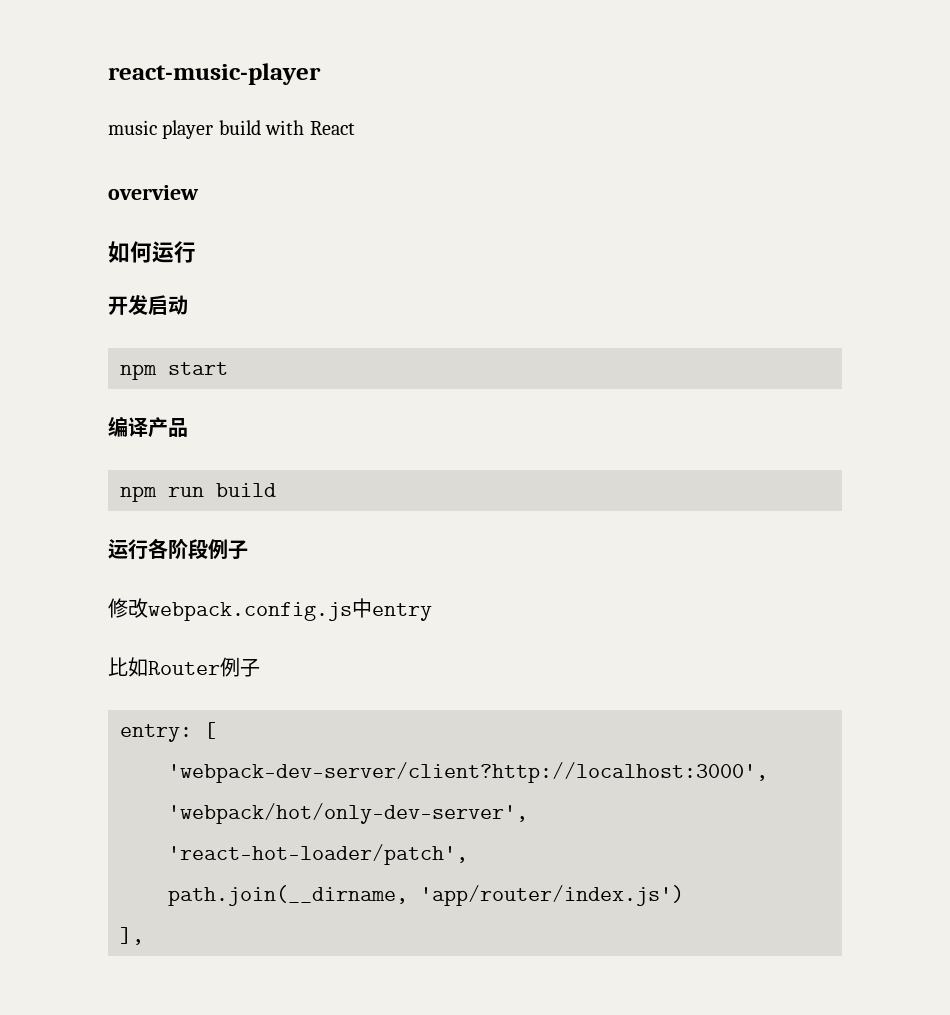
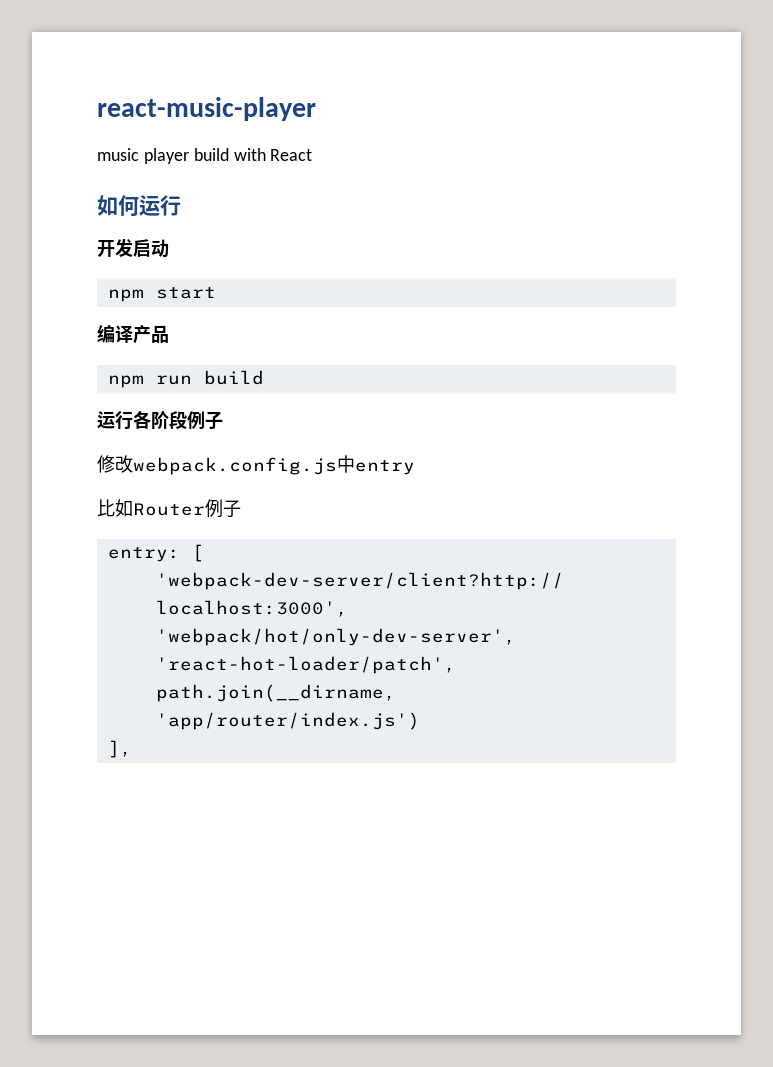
- overview

